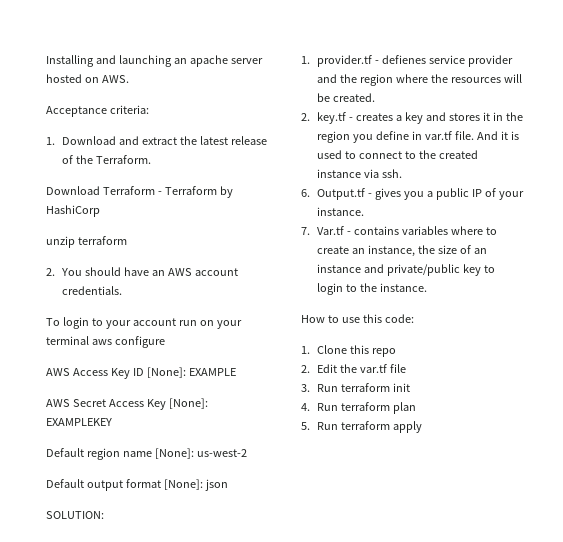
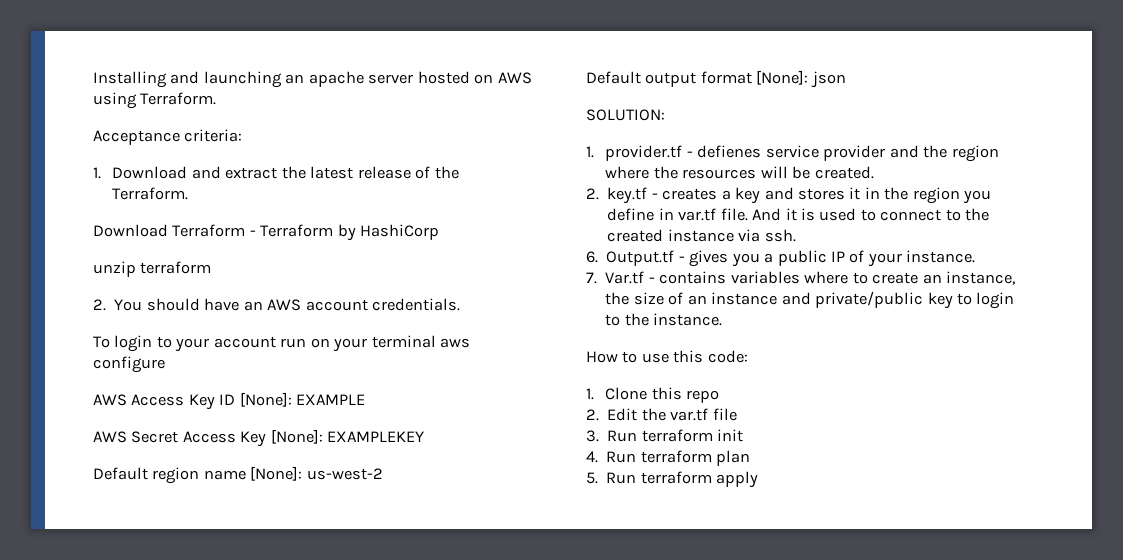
- Installing and launching an apache server hosted on AWS.
+ Installing and launching an apache server hosted on AWS using Terraform.

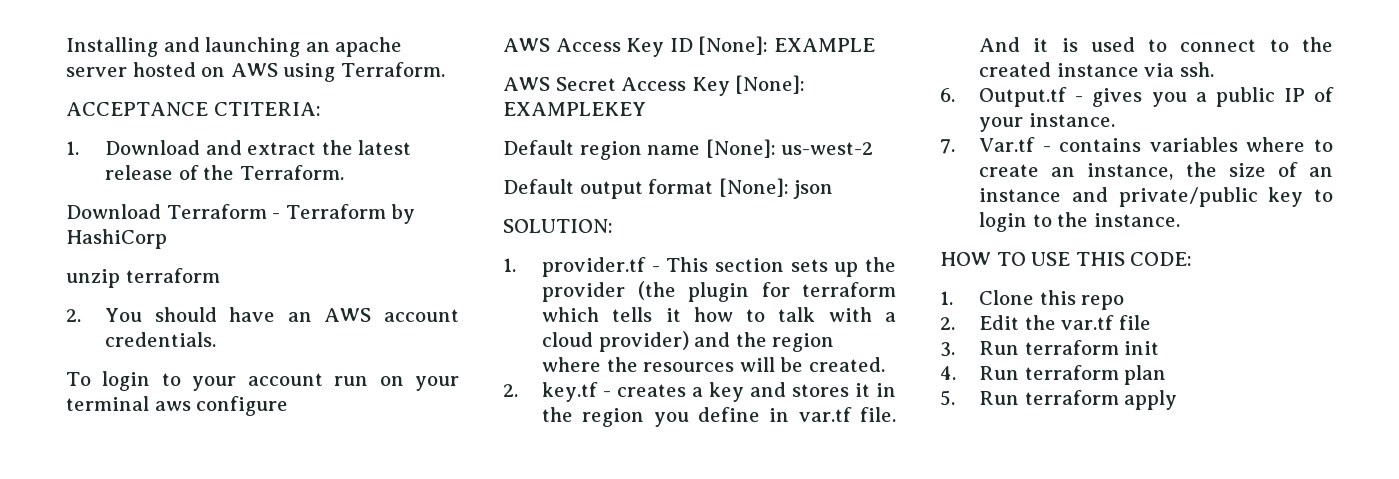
- Acceptance criteria:
+ ACCEPTANCE CTITERIA:
- 1. provider.tf - defienes service provider and the region where the resources will be created.
+ 1. provider.tf - This section sets up the provider (the plugin for terraform which tells it how to talk with a cloud provider) and the region where the resources will be created.
- How to use this code:
+ HOW TO USE THIS CODE:

